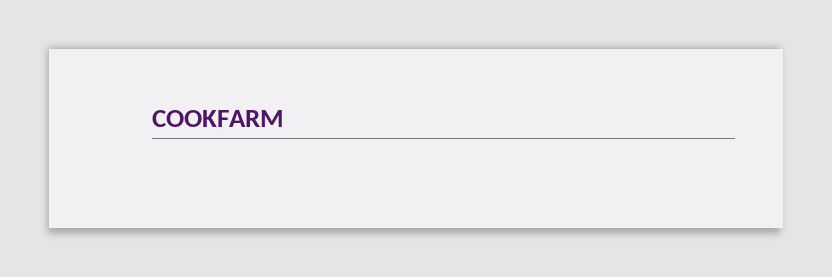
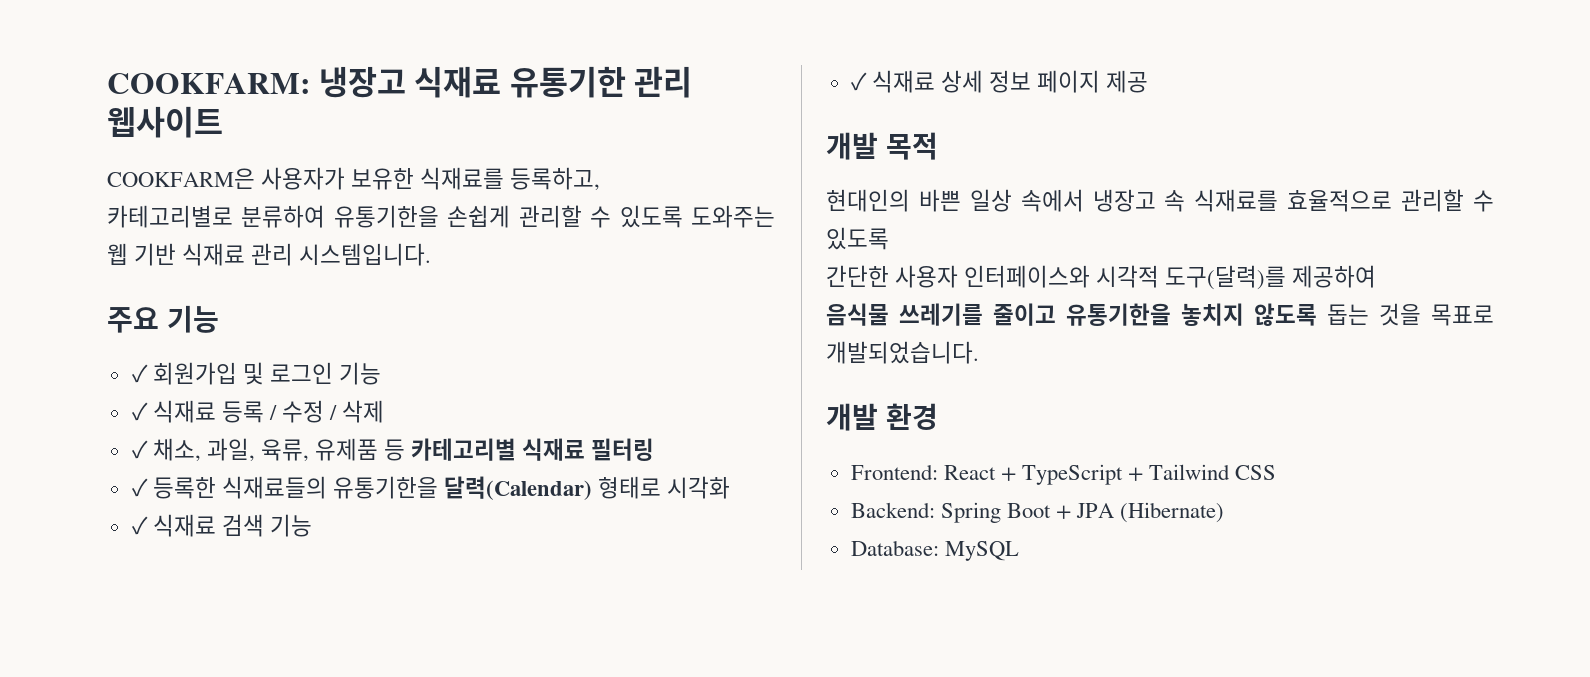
- COOKFARM
+ COOKFARM: 냉장고 식재료 유통기한 관리 웹사이트
+ COOKFARM은 사용자가 보유한 식재료를 등록하고,
+ 카테고리별로 분류하여 유통기한을 손쉽게 관리할 수 있도록 도와주는 웹 기반 식재료 관리 시스템입니다.
+ 주요 기능
+ ✓ 회원가입 및 로그인 기능
+ ✓ 식재료 등록 / 수정 / 삭제
+ ✓ 채소, 과일, 육류, 유제품 등 카테고리별 식재료 필터링
+ ✓ 등록한 식재료들의 유통기한을 달력(Calendar) 형태로 시각화
+ ✓ 식재료 검색 기능
+ ✓ 식재료 상세 정보 페이지 제공
+ 개발 목적
+ 현대인의 바쁜 일상 속에서 냉장고 속 식재료를 효율적으로 관리할 수 있도록
+ 간단한 사용자 인터페이스와 시각적 도구(달력)를 제공하여
+ 음식물 쓰레기를 줄이고 유통기한을 놓치지 않도록 돕는 것을 목표로 개발되었습니다.
+ 개발 환경
+ Frontend: React + TypeScript + Tailwind CSS
+ Backend: Spring Boot + JPA (Hibernate)
+ Database: MySQL

